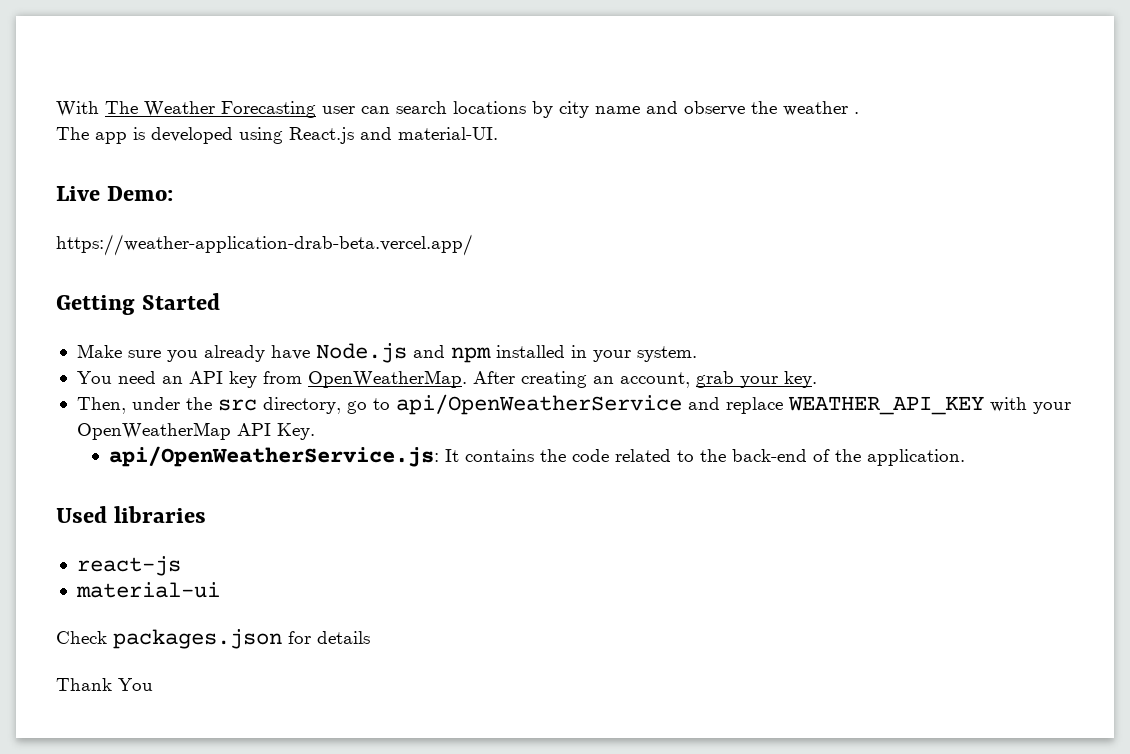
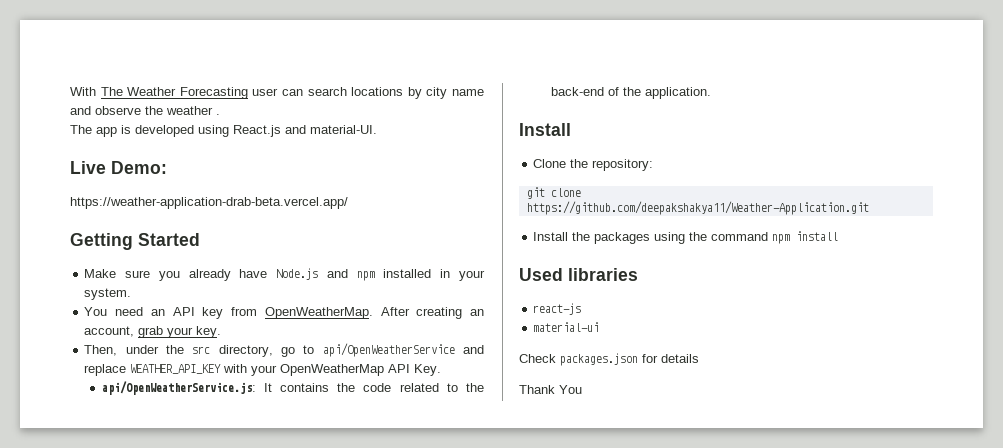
  api/OpenWeatherService.js: It contains the code related to the back-end of the application.
+ Install
+ Clone the repository:
+ git clone https://github.com/deepakshakya11/Weather-Application.git
+ Install the packages using the command npm install

